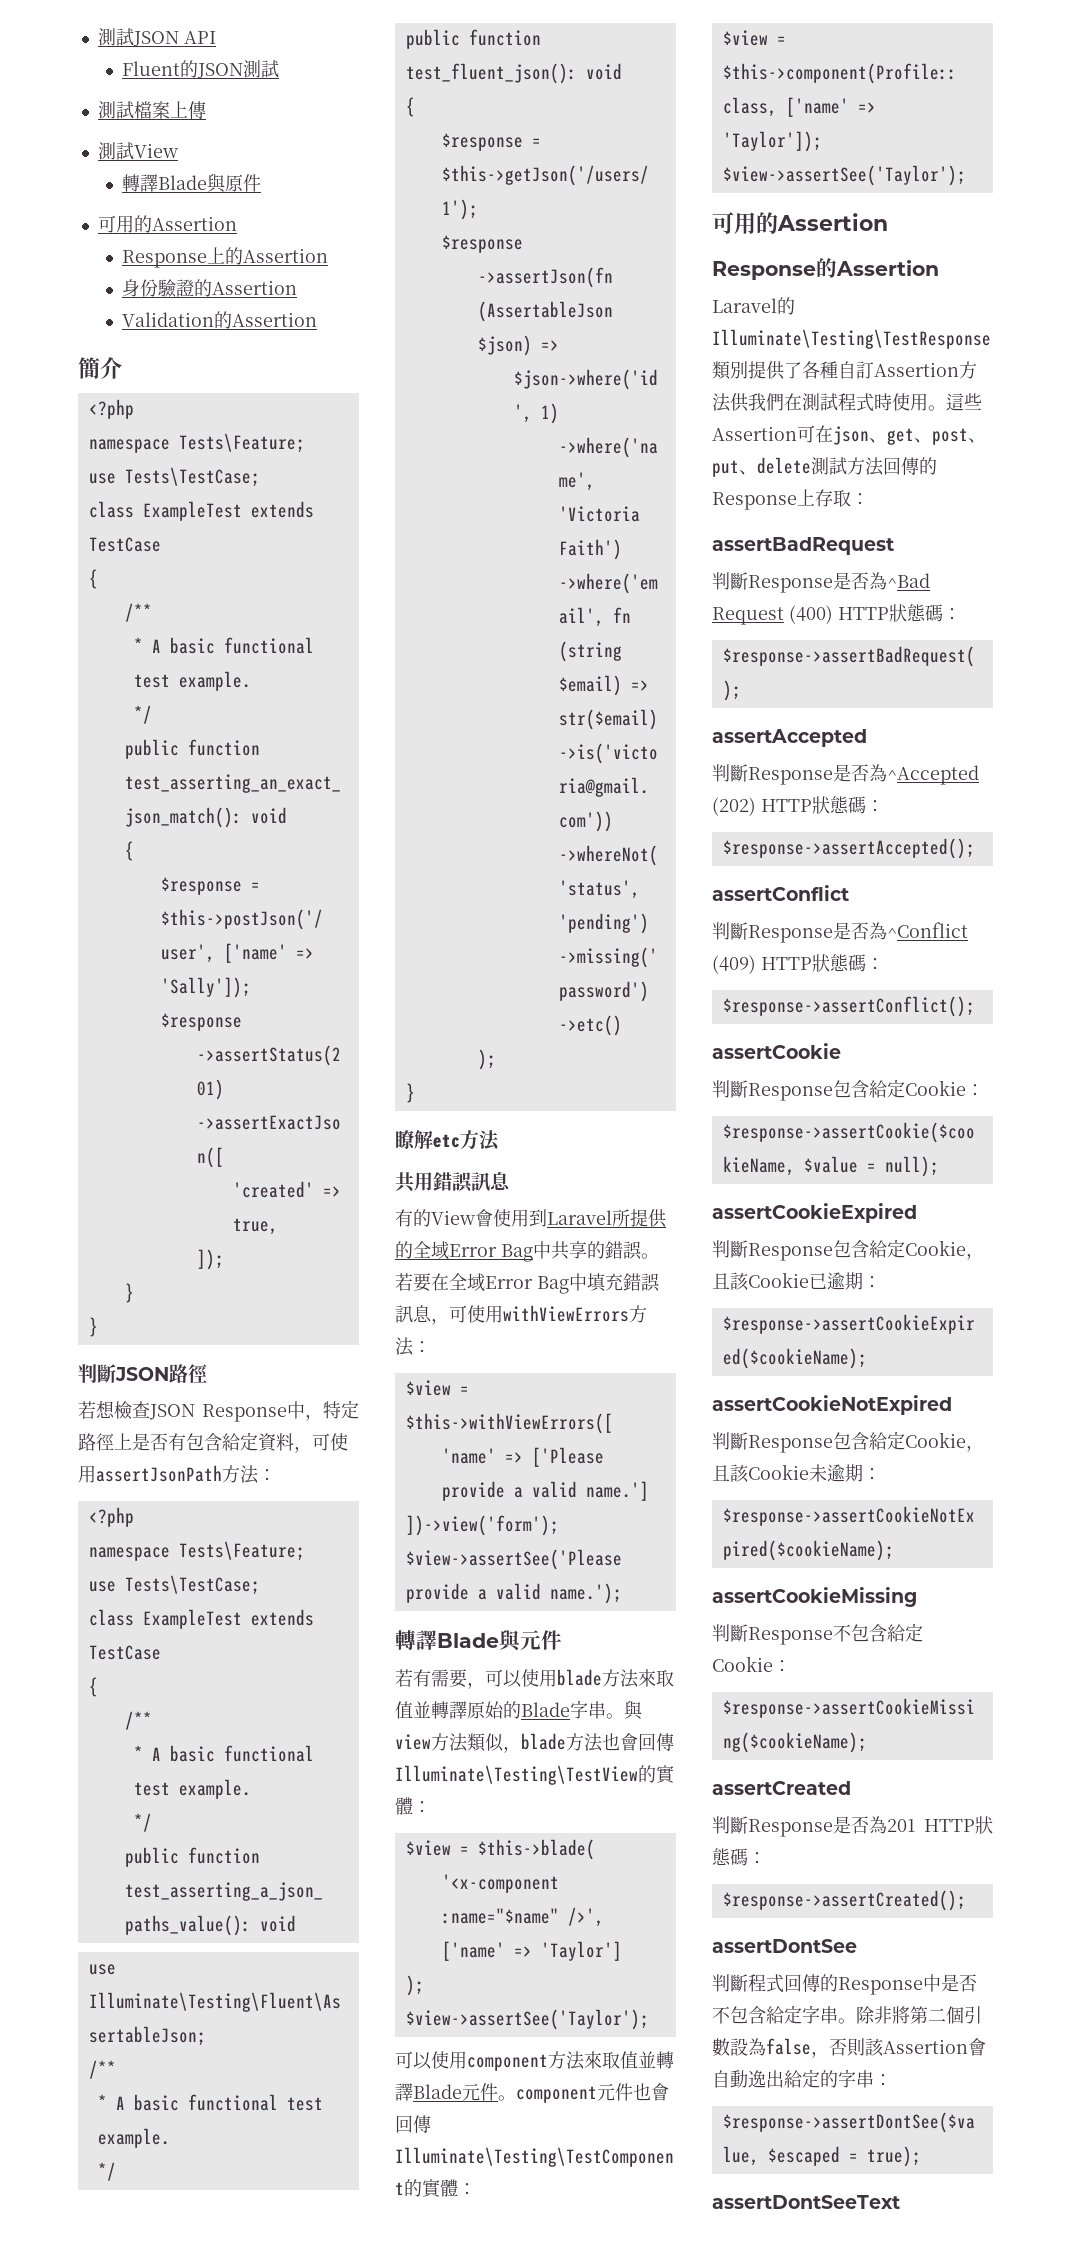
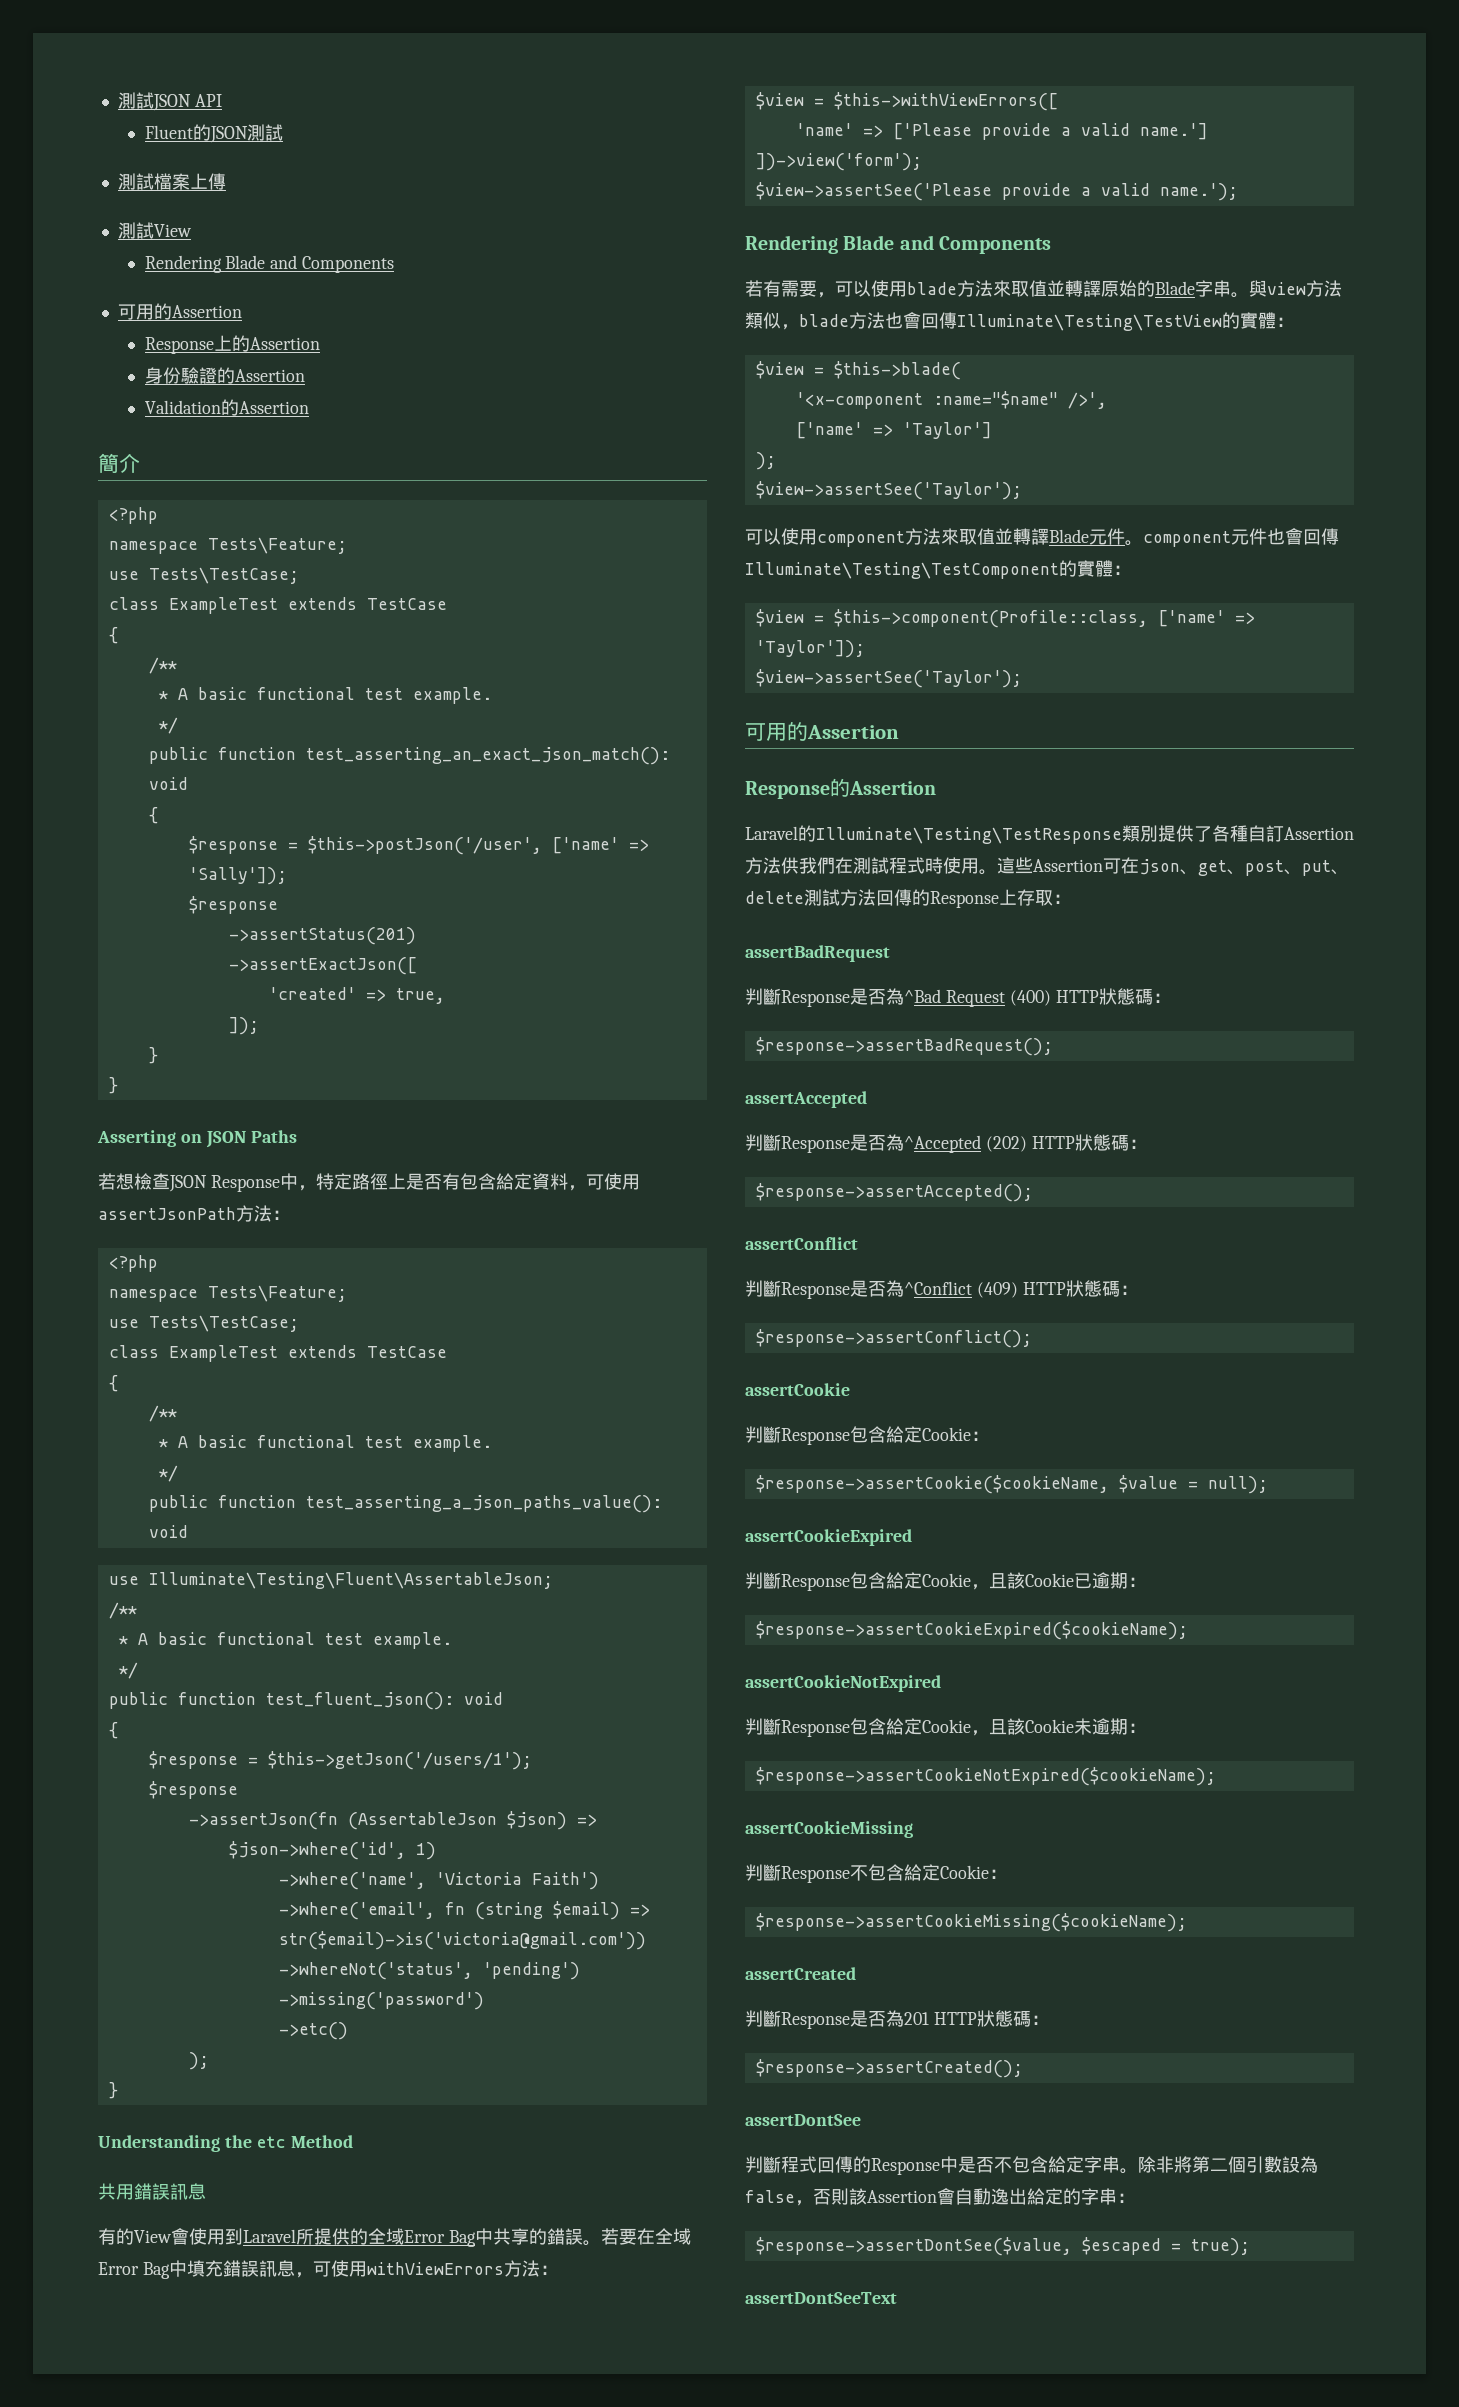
  測試View
- 轉譯Blade與原件
+ Rendering Blade and Components
- 判斷JSON路徑
+ Asserting on JSON Paths
- 瞭解etc方法
+ Understanding the etc Method
  $view->assertSee('Please provide a valid name.');
- 轉譯Blade與元件
+ Rendering Blade and Components

